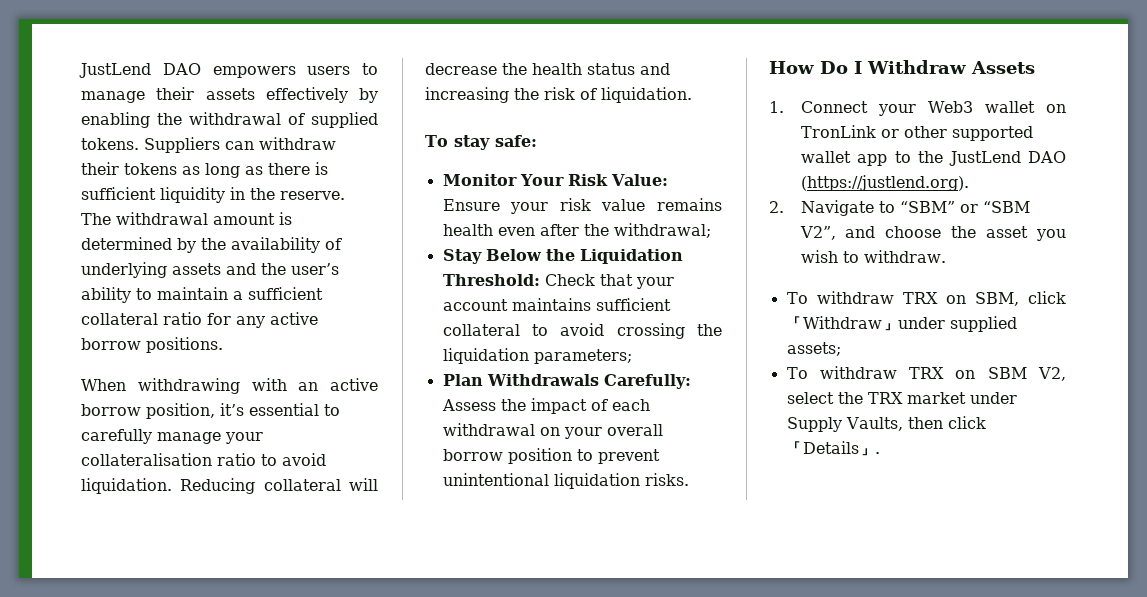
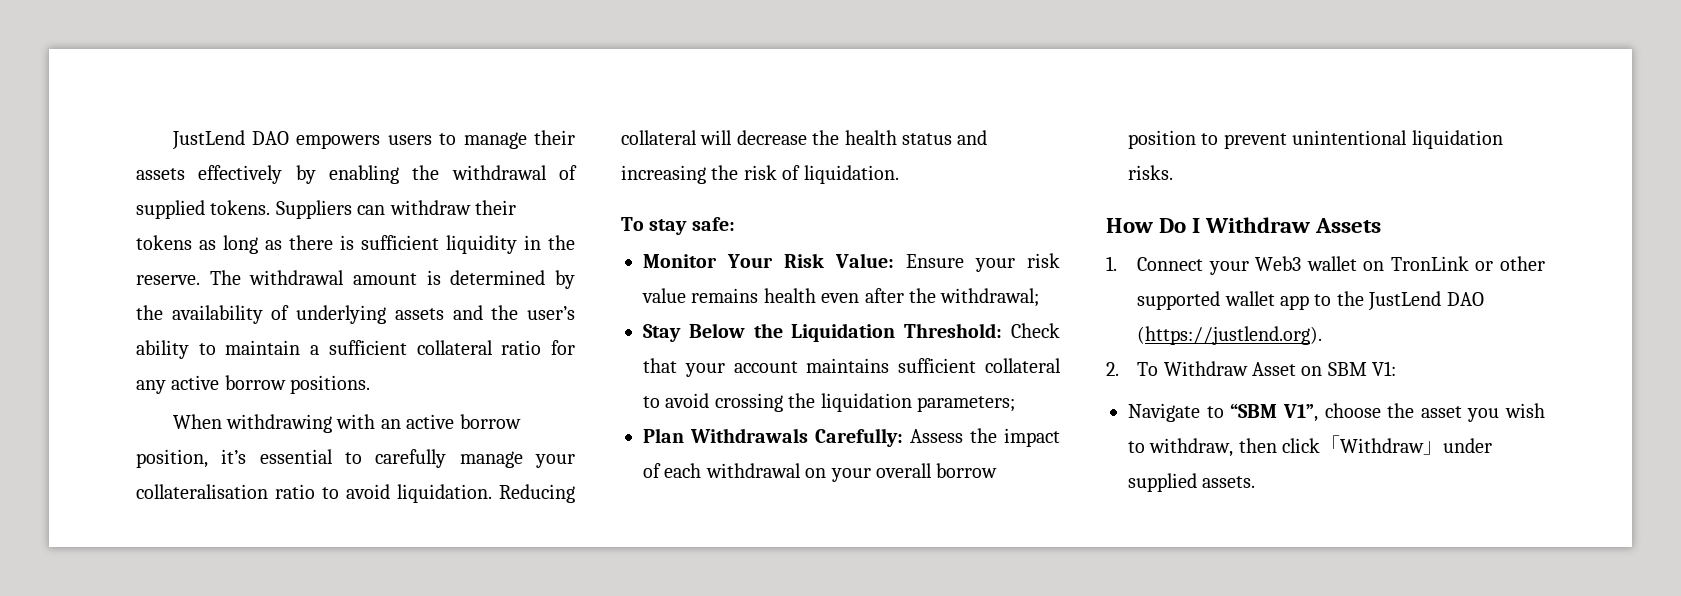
- 2. Navigate to “SBM” or “SBM V2”, and choose the asset you wish to withdraw.
- To withdraw TRX on SBM, click「Withdraw」under supplied assets;
- To withdraw TRX on SBM V2, select the TRX market under Supply Vaults, then click「Details」.
+ 2. To Withdraw Asset on SBM V1:
+ Navigate to “SBM V1”, choose the asset you wish to withdraw, then click「Withdraw」under supplied assets.

